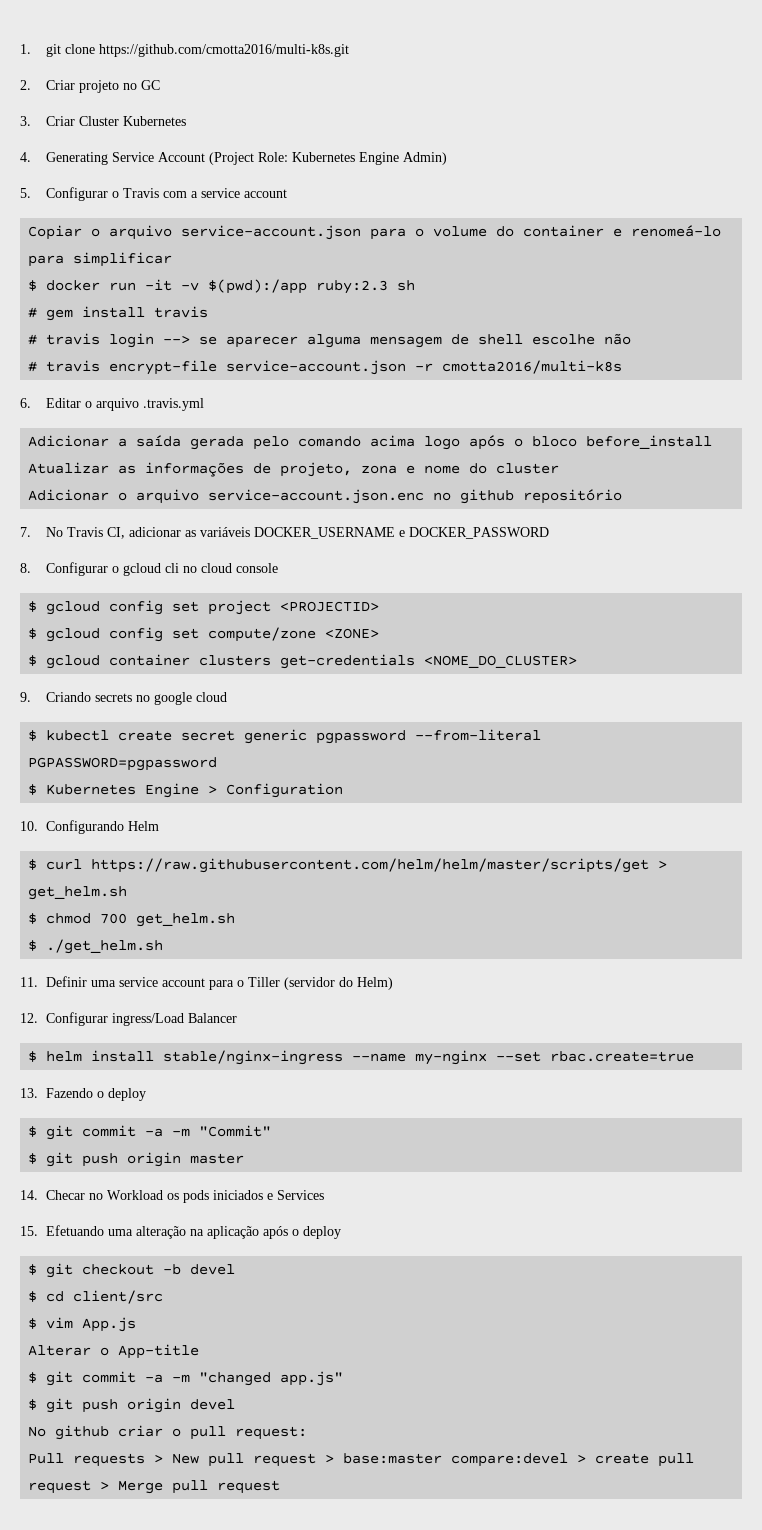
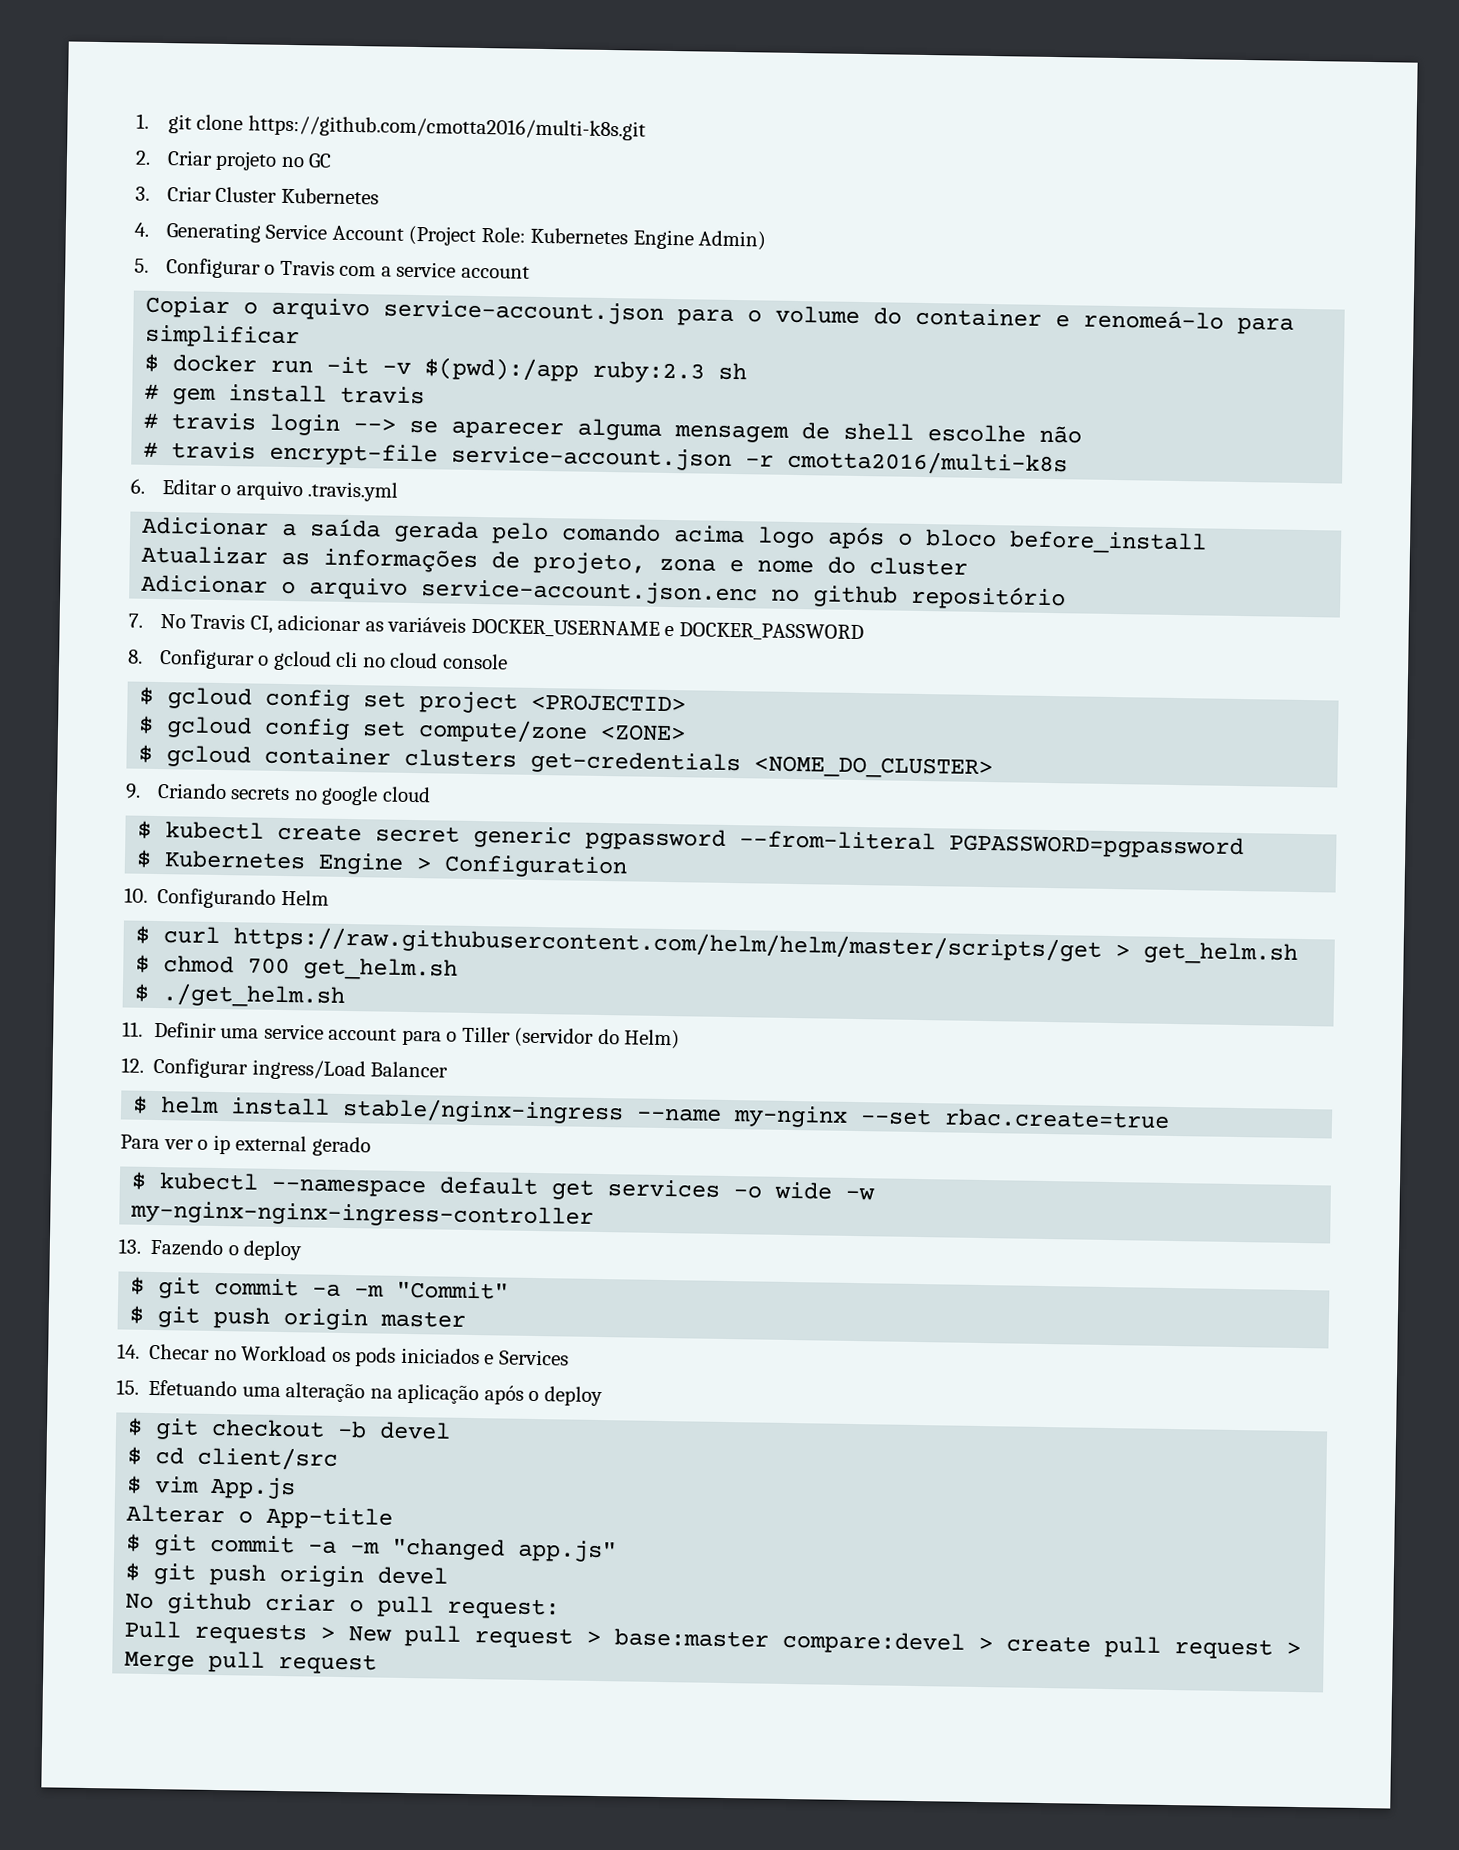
+ Para ver o ip external gerado
+ $ kubectl --namespace default get services -o wide -w my-nginx-nginx-ingress-controller

